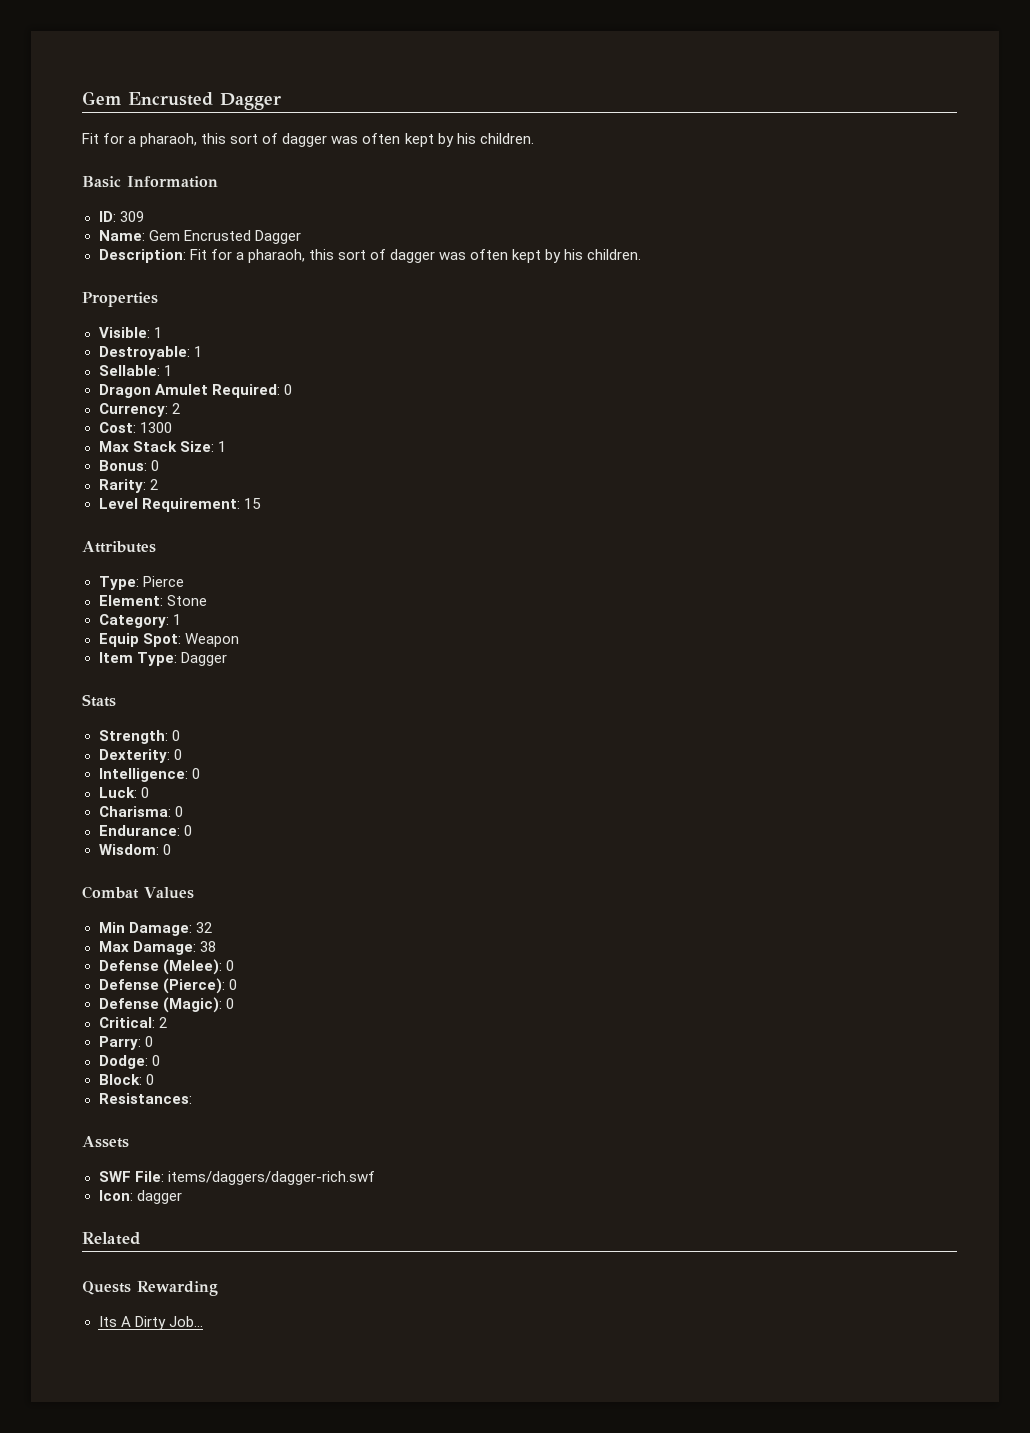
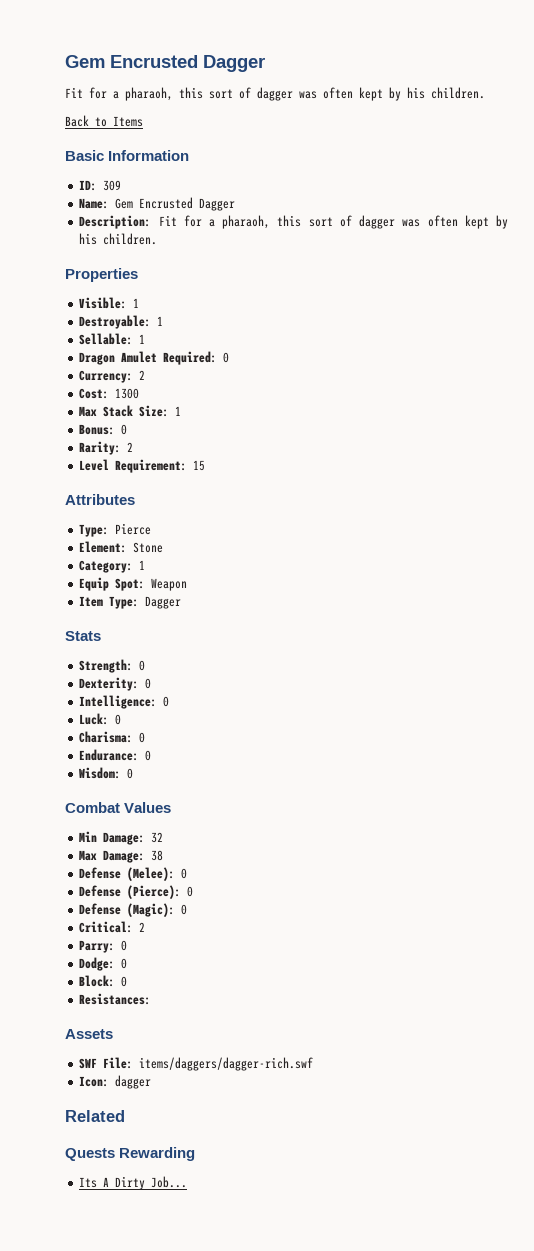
+ Back to Items

